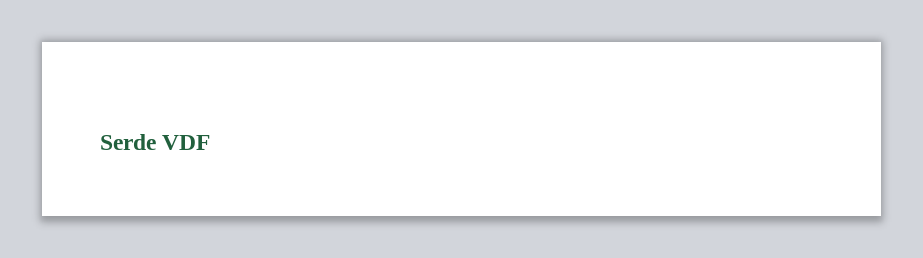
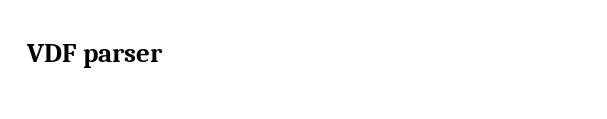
- Serde VDF
+ VDF parser

